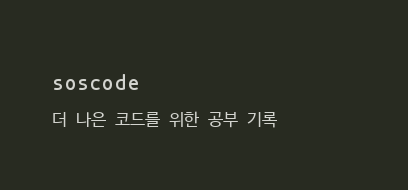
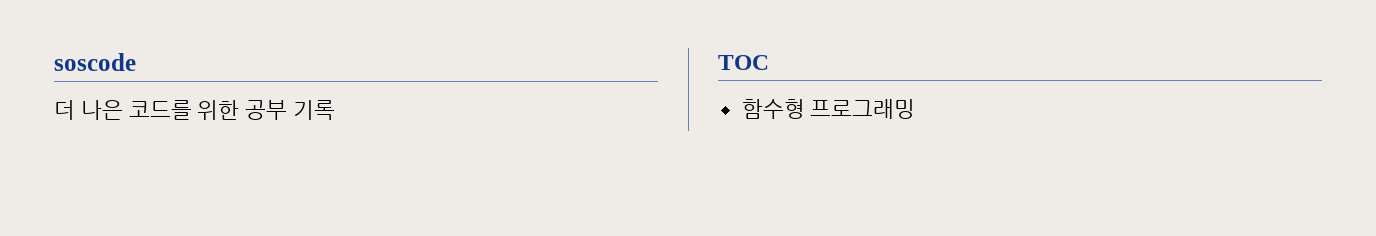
+ TOC
+ 함수형 프로그래밍

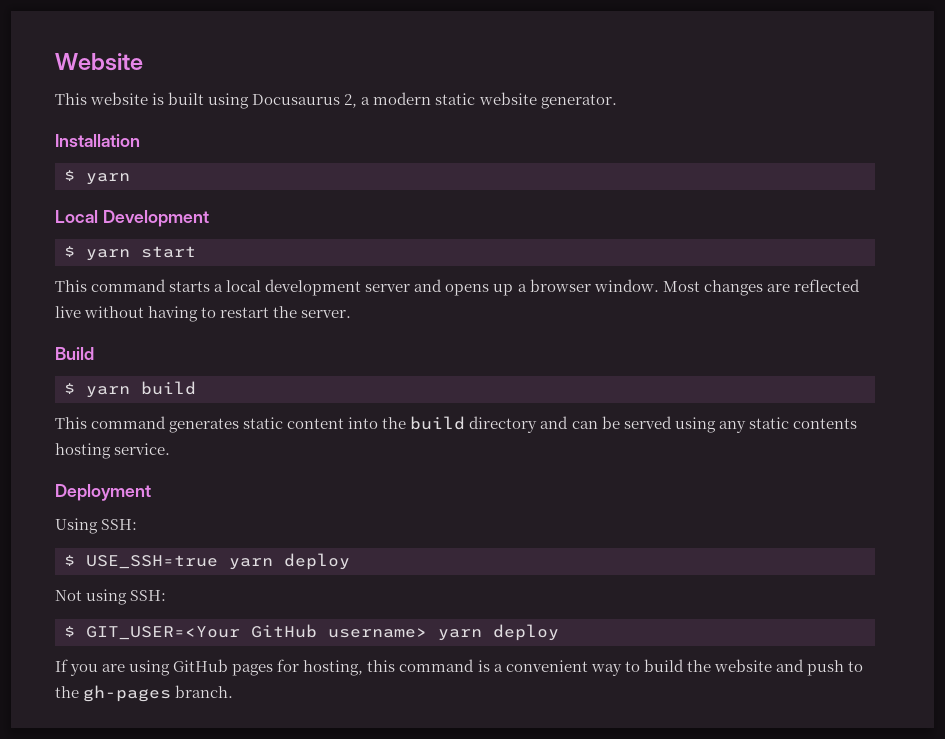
- soscode
- 더 나은 코드를 위한 공부 기록
- TOC
- 함수형 프로그래밍
+ Website
+ This website is built using Docusaurus 2, a modern static website generator.
+ Installation
+ $ yarn
+ Local Development
+ $ yarn start
+ This command starts a local development server and opens up a browser window. Most changes are reflected live without having to restart the server.
+ Build
+ $ yarn build
+ This command generates static content into the build directory and can be served using any static contents hosting service.
+ Deployment
+ Using SSH:
+ $ USE_SSH=true yarn deploy
+ Not using SSH:
+ $ GIT_USER=<Your GitHub username> yarn deploy
+ If you are using GitHub pages for hosting, this command is a convenient way to build the website and push to the gh-pages branch.

